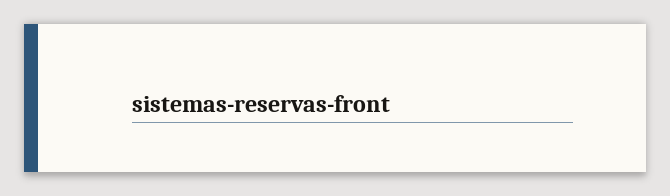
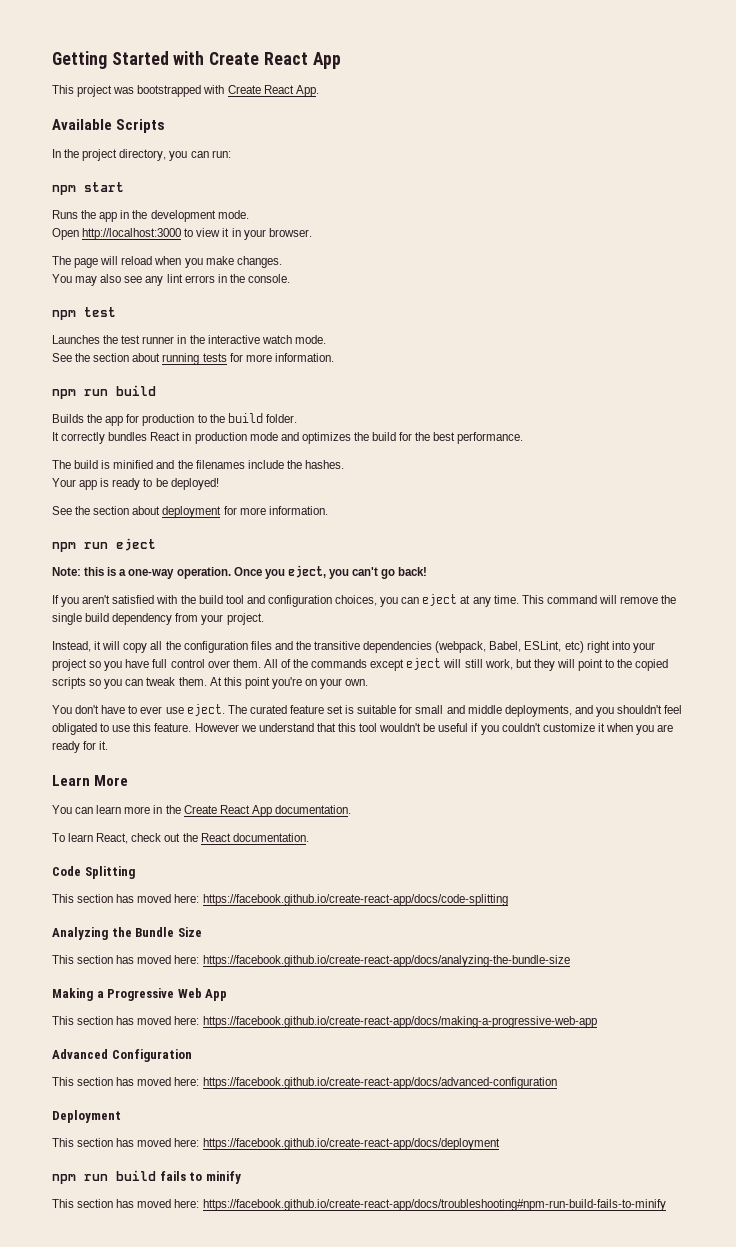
- sistemas-reservas-front
+ Getting Started with Create React App
+ This project was bootstrapped with Create React App.
+ Available Scripts
+ In the project directory, you can run:
+ npm start
+ Runs the app in the development mode.
+ Open http://localhost:3000 to view it in your browser.
+ The page will reload when you make changes.
+ You may also see any lint errors in the console.
+ npm test
+ Launches the test runner in the interactive watch mode.
+ See the section about running tests for more information.
+ npm run build
+ Builds the app for production to the build folder.
+ It correctly bundles React in production mode and optimizes the build for the best performance.
+ The build is minified and the filenames include the hashes.
+ Your app is ready to be deployed!
+ See the section about deployment for more information.
+ npm run eject
+ Note: this is a one-way operation. Once you eject, you can't go back!
+ If you aren't satisfied with the build tool and configuration choices, you can eject at any time. This command will remove the single build dependency from your project.
+ Instead, it will copy all the configuration files and the transitive dependencies (webpack, Babel, ESLint, etc) right into your project so you have full control over them. All of the commands except eject will still work, but they will point to the copied scripts so you can tweak them. At this point you're on your own.
+ You don't have to ever use eject. The curated feature set is suitable for small and middle deployments, and you shouldn't feel obligated to use this feature. However we understand that this tool wouldn't be useful if you couldn't customize it when you are ready for it.
+ Learn More
+ You can learn more in the Create React App documentation.
+ To learn React, check out the React documentation.
+ Code Splitting
+ This section has moved here: https://facebook.github.io/create-react-app/docs/code-splitting
+ Analyzing the Bundle Size
+ This section has moved here: https://facebook.github.io/create-react-app/docs/analyzing-the-bundle-size
+ Making a Progressive Web App
+ This section has moved here: https://facebook.github.io/create-react-app/docs/making-a-progressive-web-app
+ Advanced Configuration
+ This section has moved here: https://facebook.github.io/create-react-app/docs/advanced-configuration
+ Deployment
+ This section has moved here: https://facebook.github.io/create-react-app/docs/deployment
+ npm run build fails to minify
+ This section has moved here: https://facebook.github.io/create-react-app/docs/troubleshooting#npm-run-build-fails-to-minify

